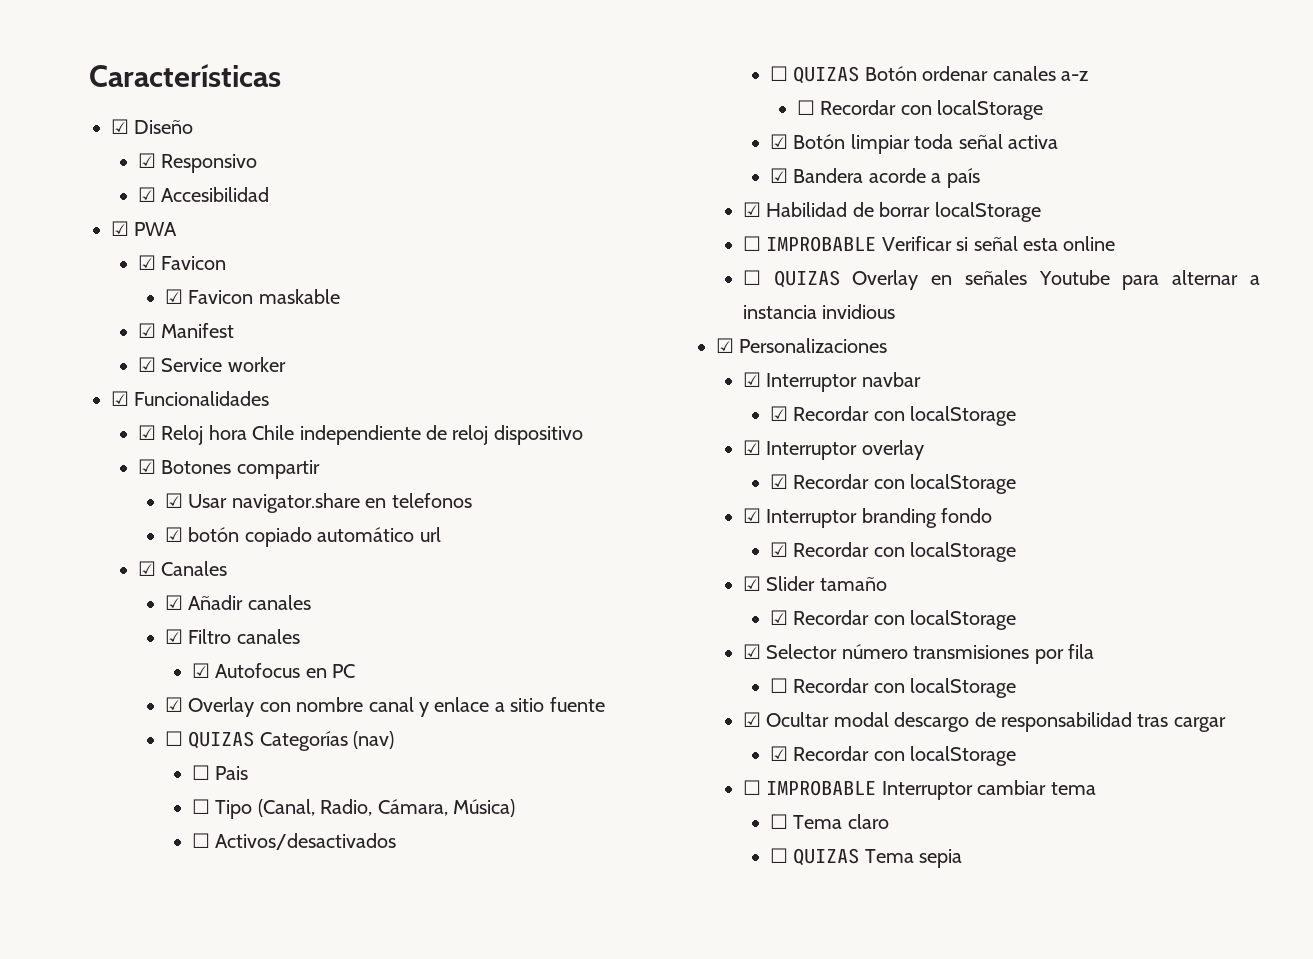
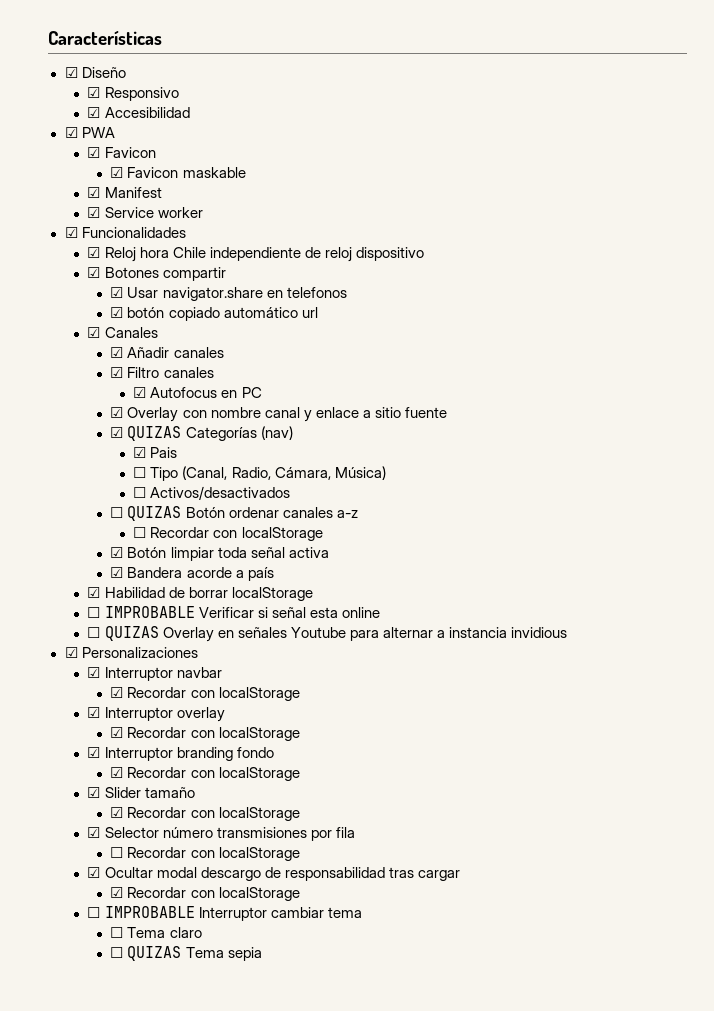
- ☐ QUIZAS Categorías (nav)
+ ☑ QUIZAS Categorías (nav)
- ☐ Pais
+ ☑ Pais

